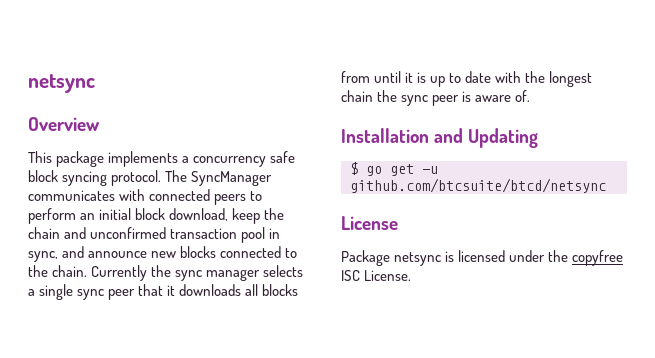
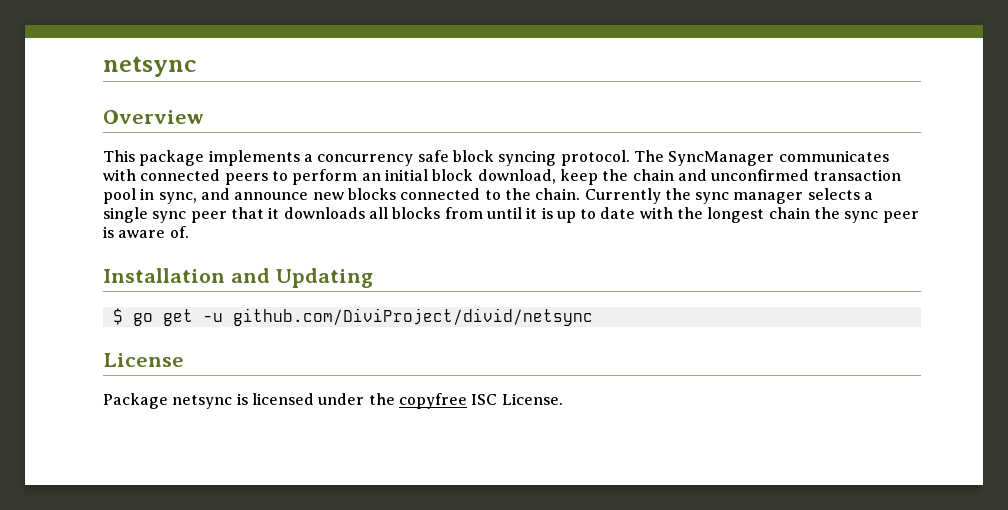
- $ go get -u github.com/btcsuite/btcd/netsync
+ $ go get -u github.com/DiviProject/divid/netsync

